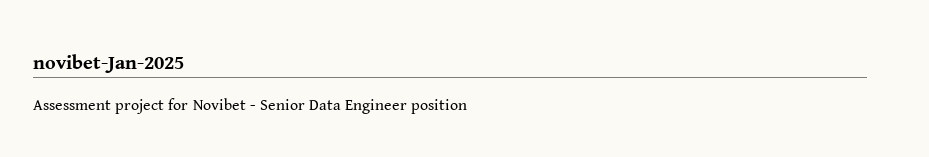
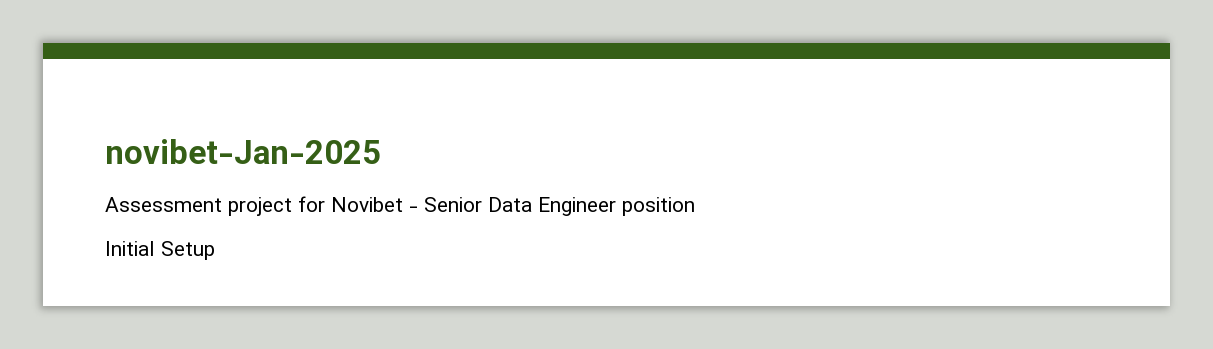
+ Initial Setup

